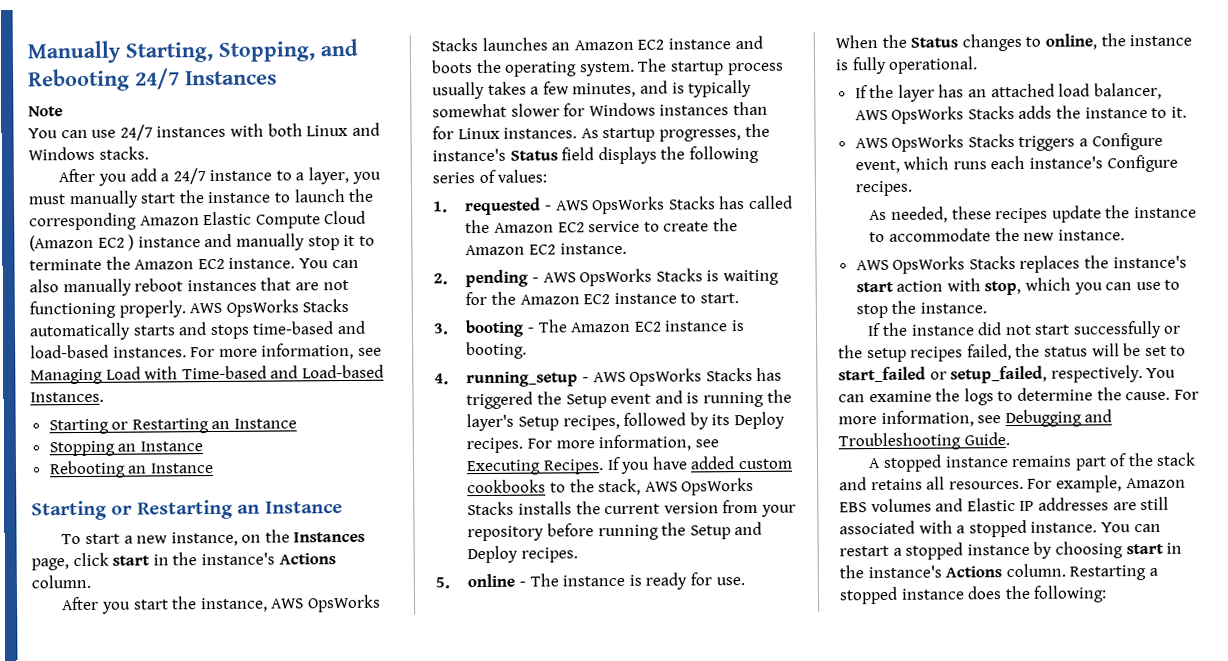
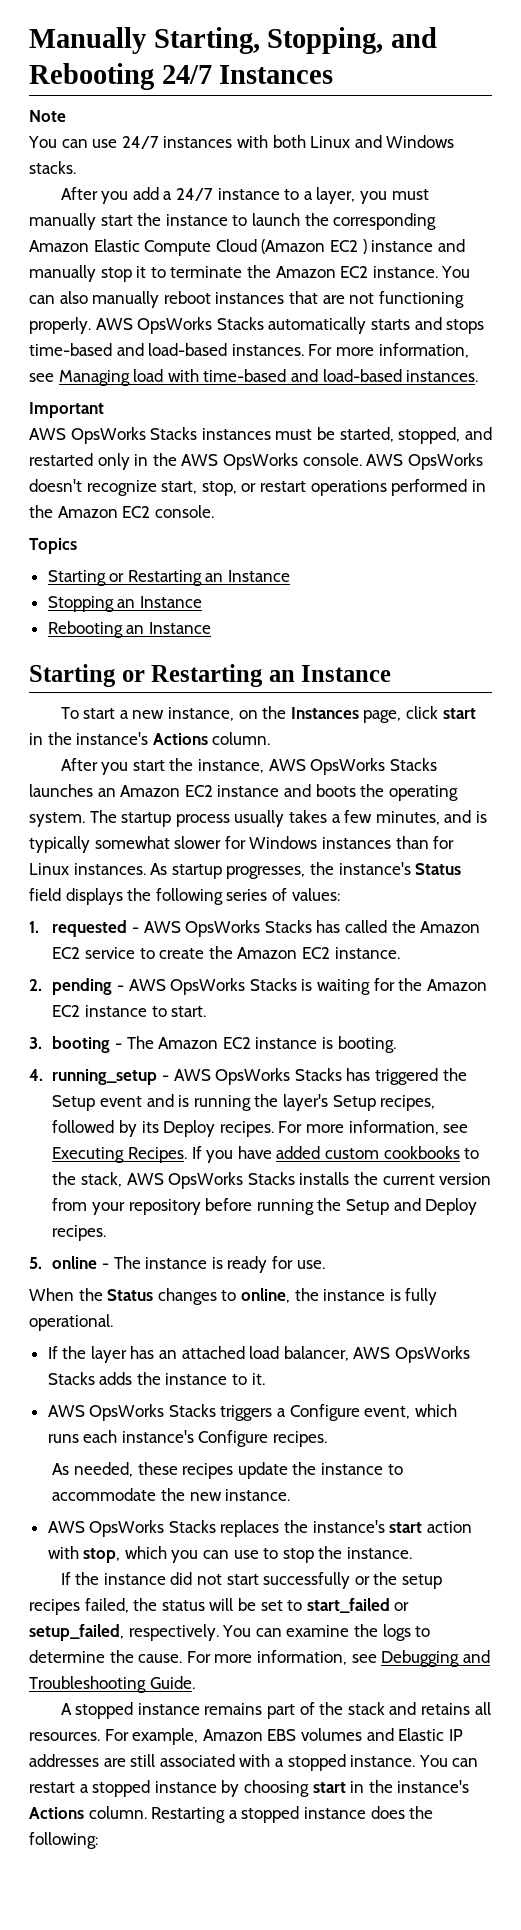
- For more information, see Managing Load with Time-based and Load-based Instances.
+ For more information, see Managing load with time-based and load-based instances.
+ Important
+ AWS OpsWorks Stacks instances must be started, stopped, and restarted only in the AWS OpsWorks console. AWS OpsWorks doesn't recognize start, stop, or restart operations performed in the Amazon EC2 console.
+ Topics

